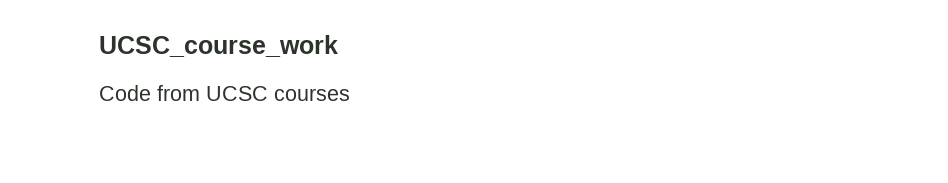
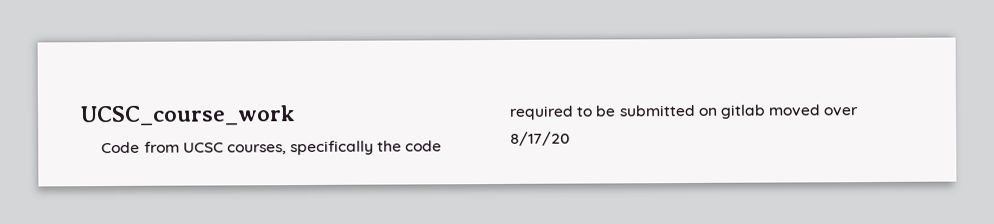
- Code from UCSC courses
+ Code from UCSC courses, specifically the code required to be submitted on gitlab moved over 8/17/20

